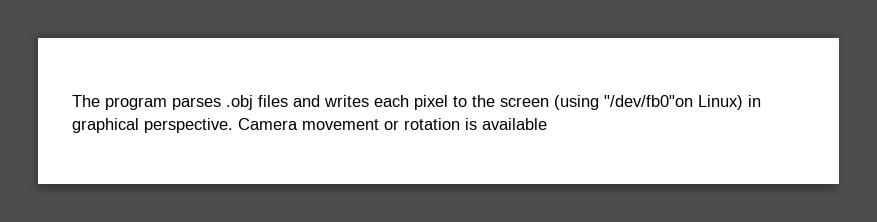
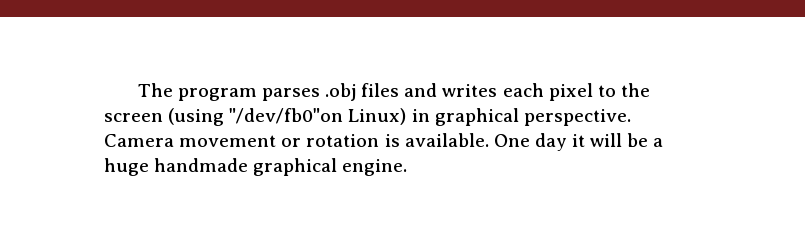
- Camera movement or rotation is available
+ Camera movement or rotation is available. One day it will be a huge handmade graphical engine.

